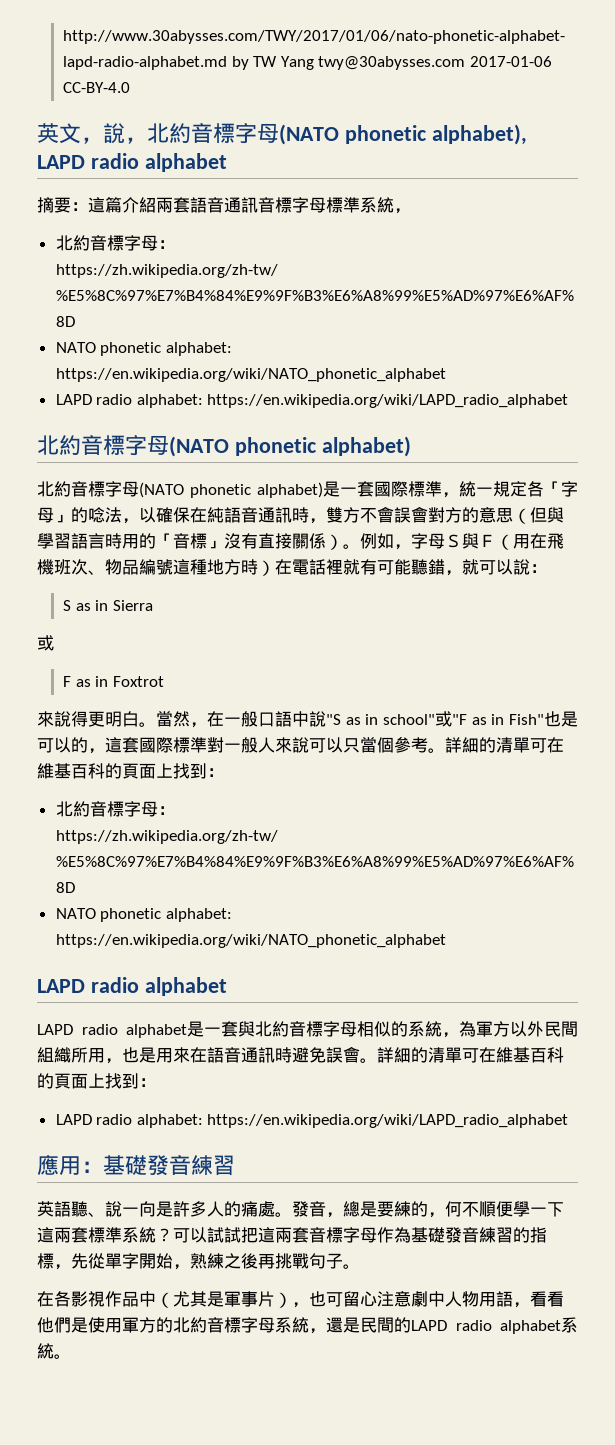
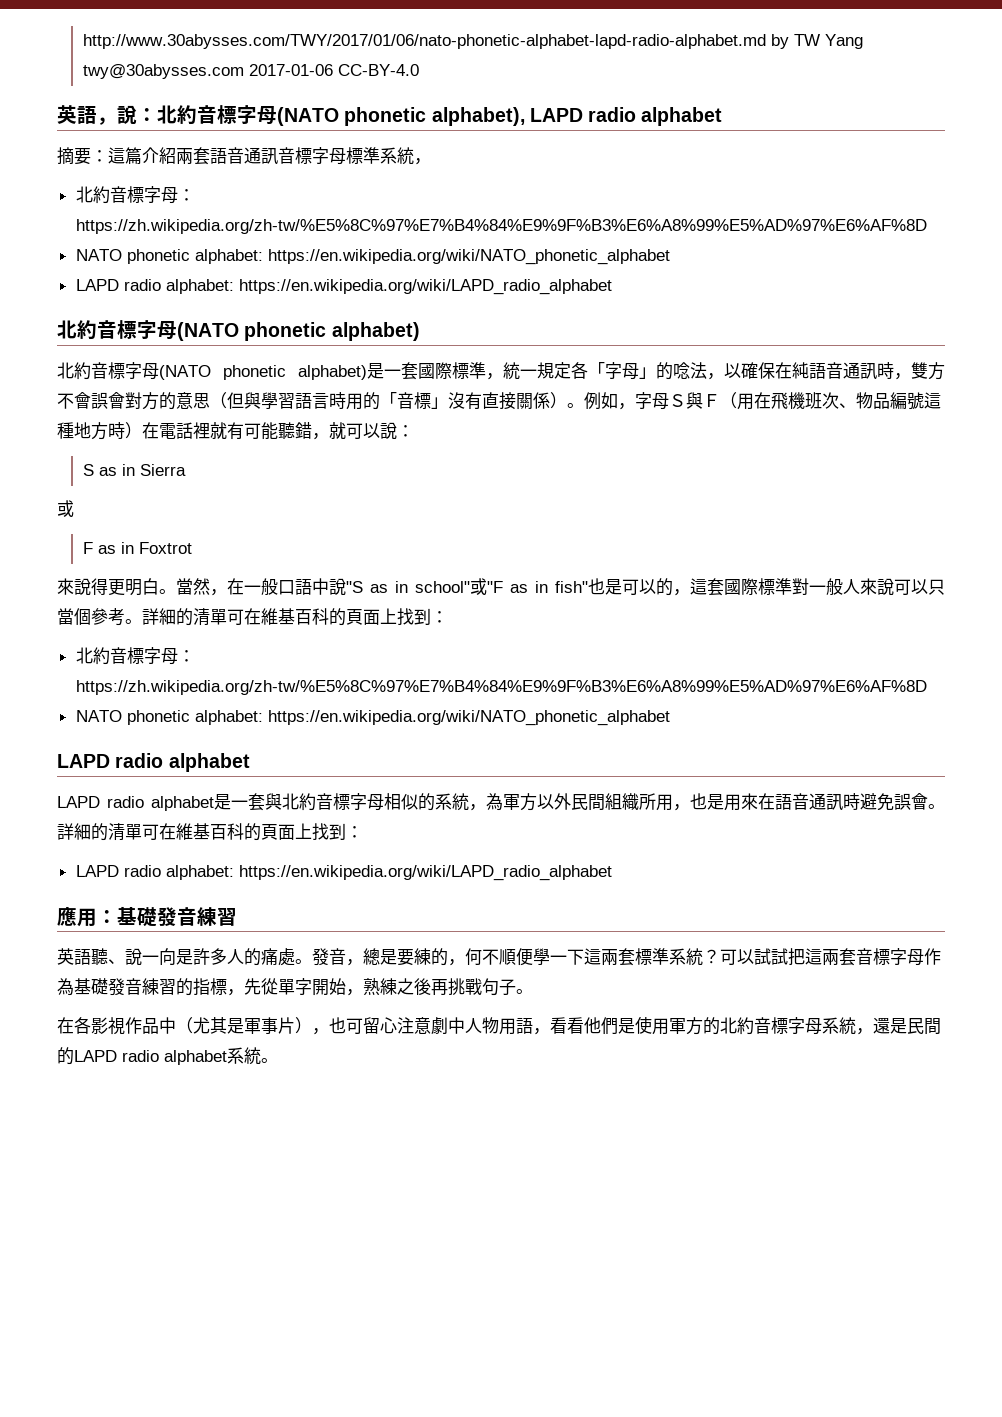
- 英文，說，北約音標字母(NATO phonetic alphabet), LAPD radio alphabet
+ 英語，說：北約音標字母(NATO phonetic alphabet), LAPD radio alphabet
- 當然，在一般口語中說"S as in school"或"F as in Fish"也是可以的，這套國際標準對一般人來說可以只當個參考。
+ 當然，在一般口語中說"S as in school"或"F as in fish"也是可以的，這套國際標準對一般人來說可以只當個參考。

